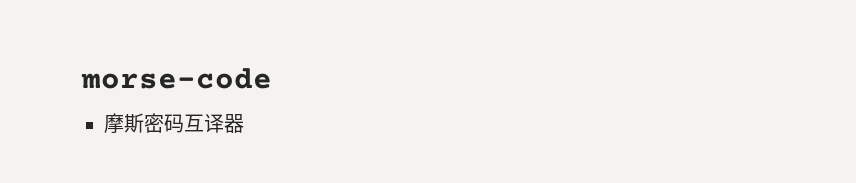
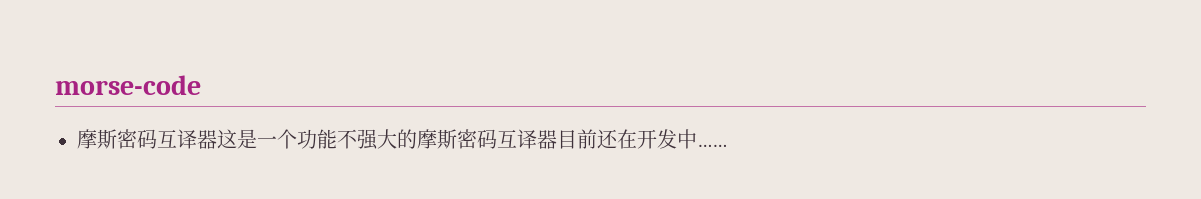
- 摩斯密码互译器
+ 摩斯密码互译器这是一个功能不强大的摩斯密码互译器目前还在开发中……

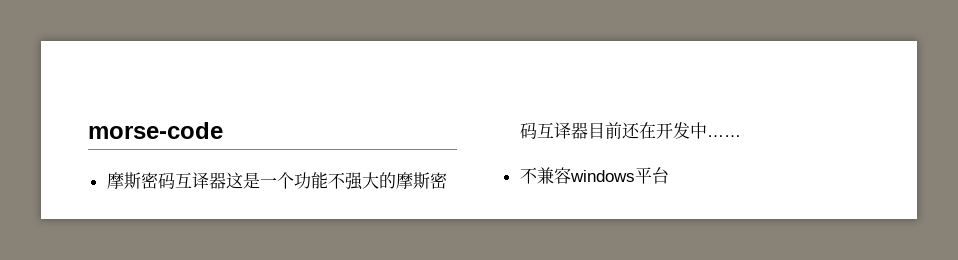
+ 不兼容windows平台

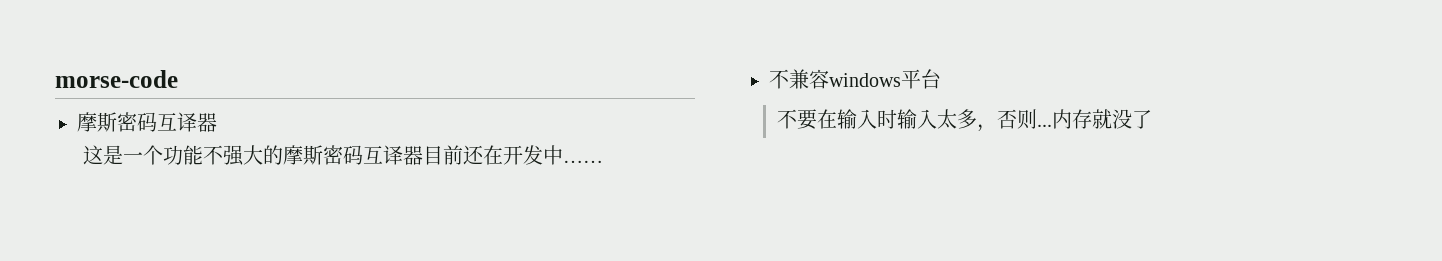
  morse-code
- 摩斯密码互译器这是一个功能不强大的摩斯密码互译器目前还在开发中……
+ 摩斯密码互译器
+ 这是一个功能不强大的摩斯密码互译器目前还在开发中……
+ 不要在输入时输入太多，否则...内存就没了

